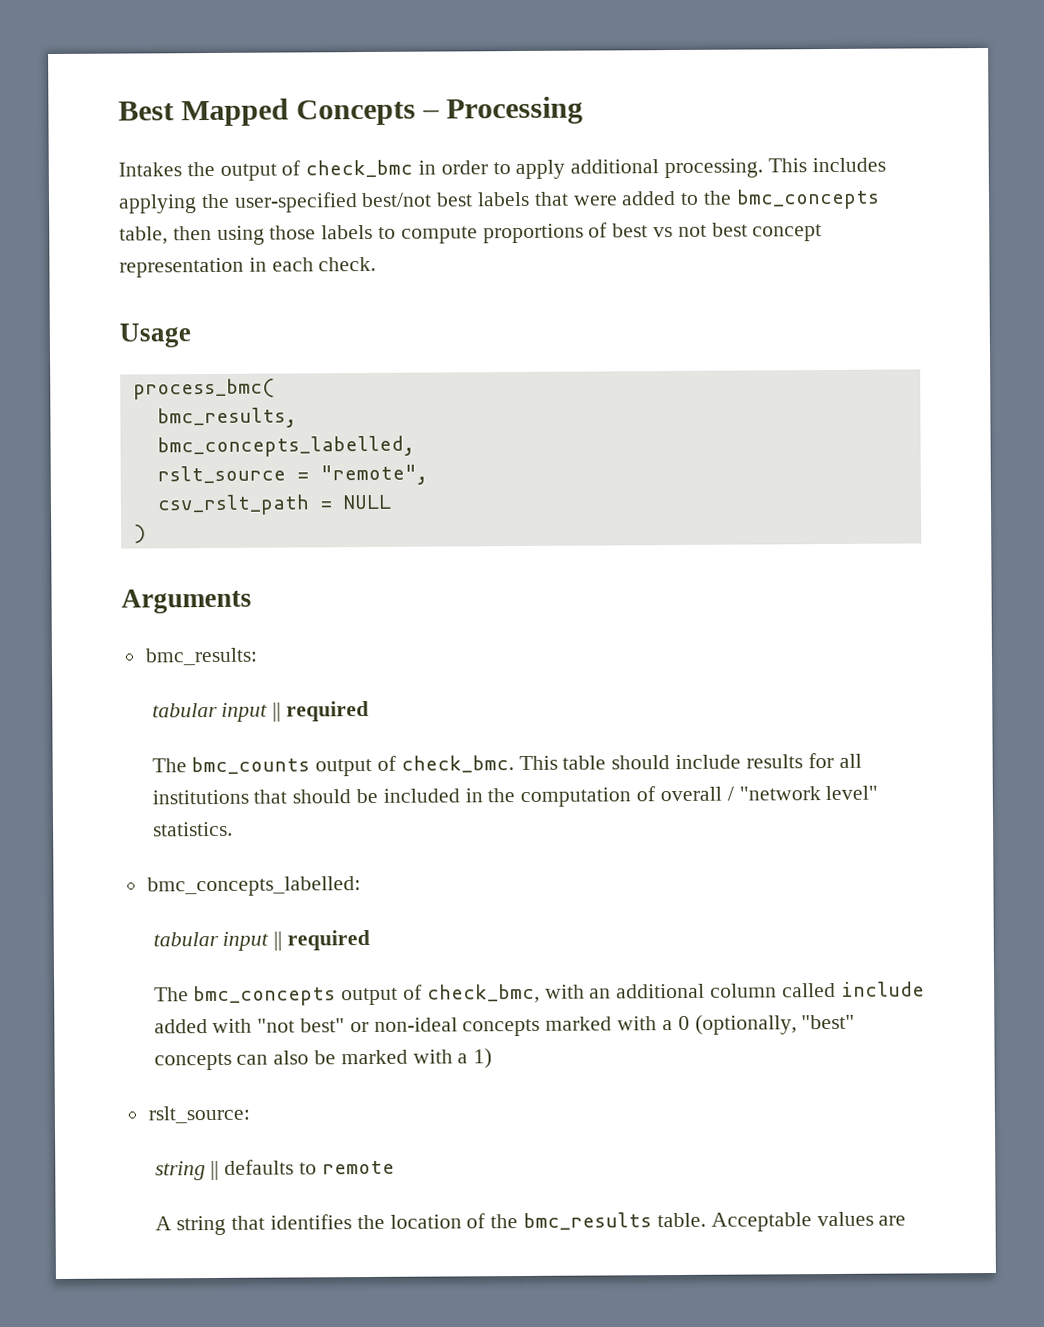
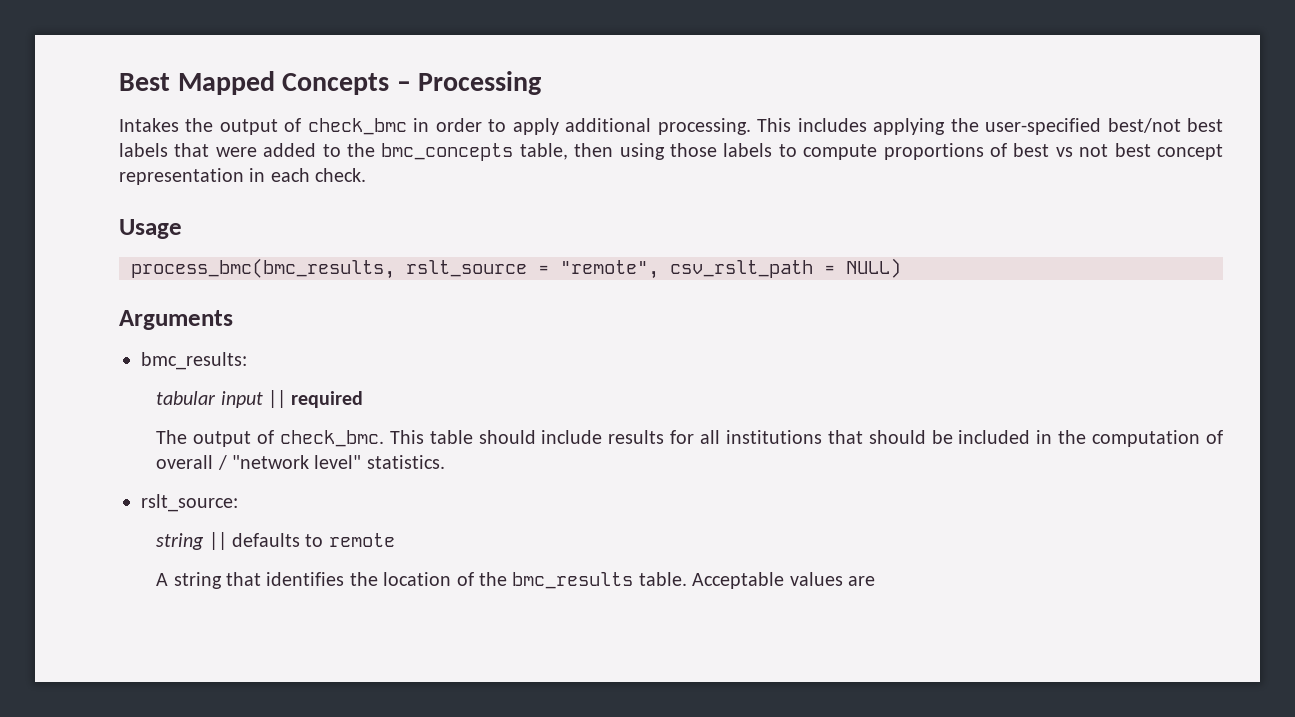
- process_bmc(
- bmc_results,
- bmc_concepts_labelled,
- rslt_source = "remote",
- csv_rslt_path = NULL
- )
+ process_bmc(bmc_results, rslt_source = "remote", csv_rslt_path = NULL)
- The bmc_counts output of check_bmc.
+ The output of check_bmc.
- bmc_concepts_labelled:
- tabular input || required
- The bmc_concepts output of check_bmc, with an additional column called include added with "not best" or non-ideal concepts marked with a 0 (optionally, "best" concepts can also be marked with a 1)

